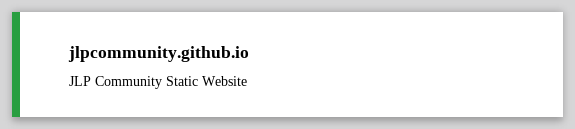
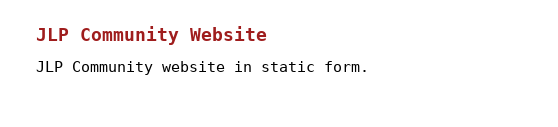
- jlpcommunity.github.io
- JLP Community Static Website
+ JLP Community Website
+ JLP Community website in static form.

